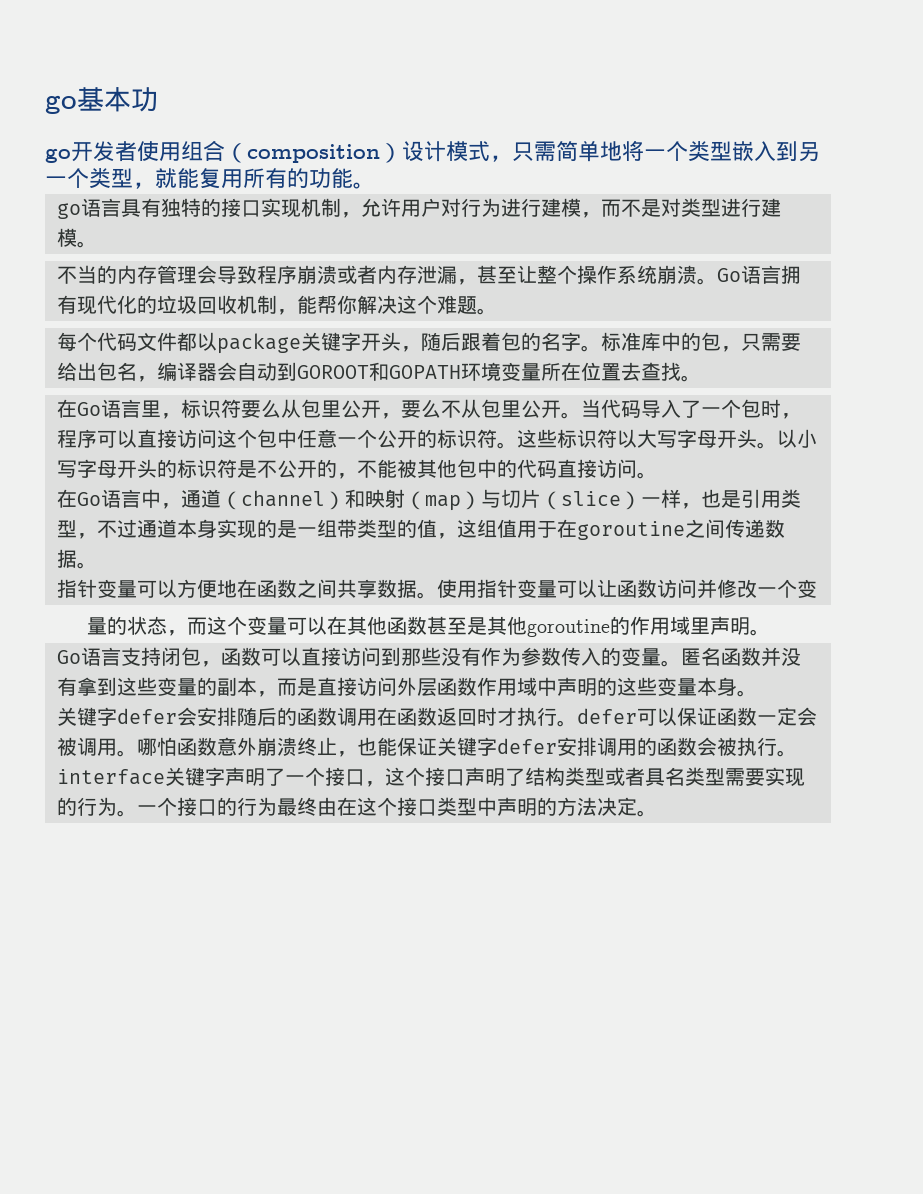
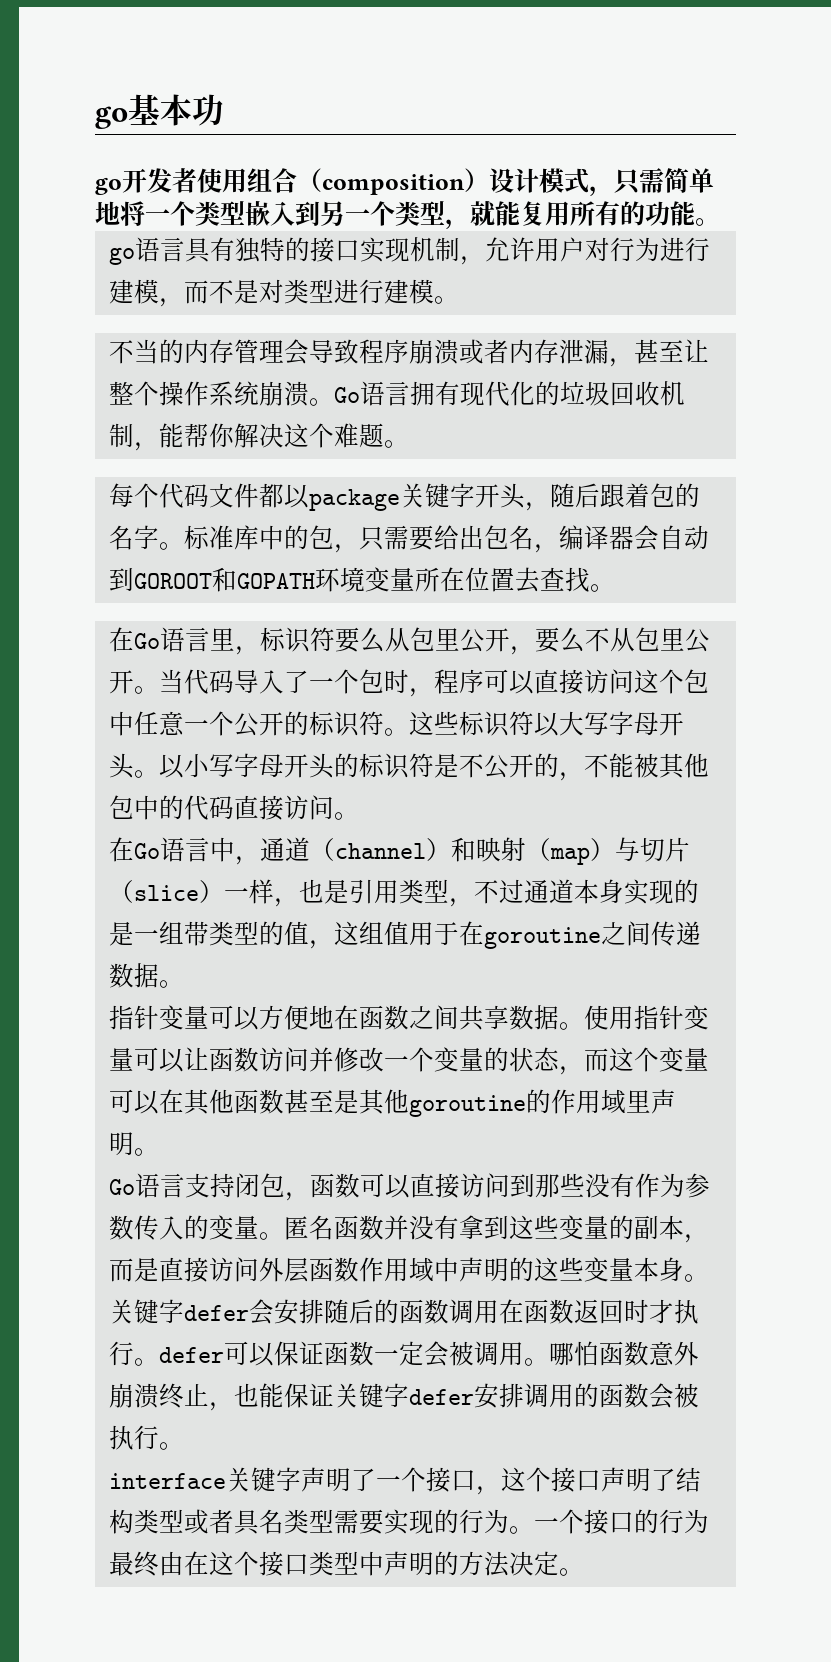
- 使用指针变量可以让函数访问并修改一个变
- 量的状态，而这个变量可以在其他函数甚至是其他goroutine的作用域里声明。
+ 使用指针变量可以让函数访问并修改一个变量的状态，而这个变量可以在其他函数甚至是其他goroutine的作用域里声明。

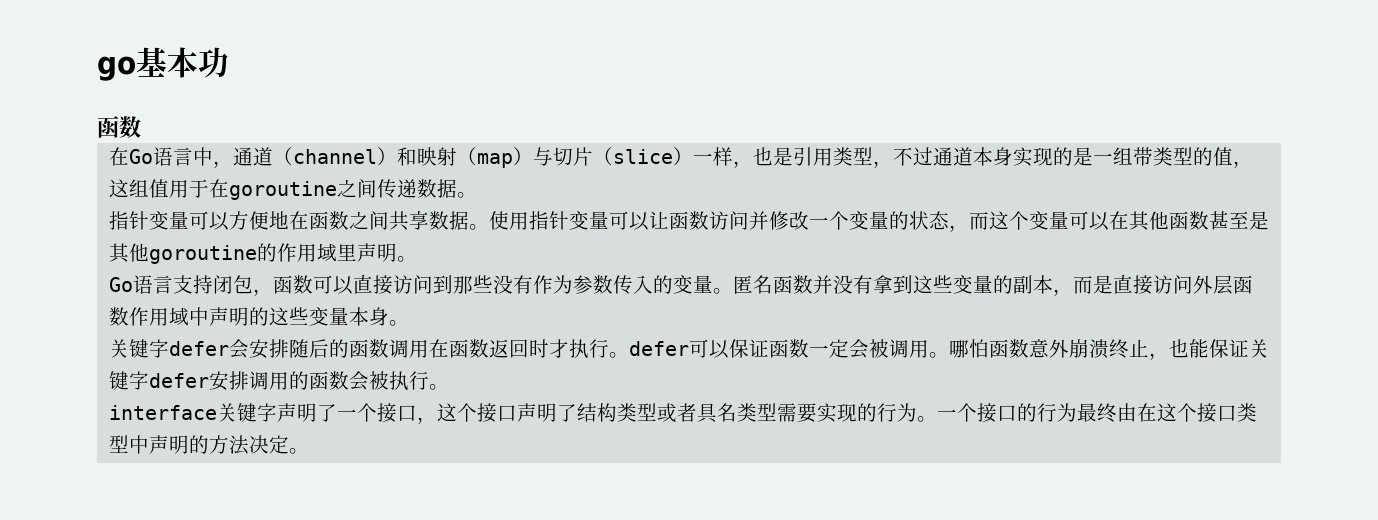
  go基本功
- go开发者使用组合（composition）设计模式，只需简单地将一个类型嵌入到另一个类型，就能复用所有的功能。
- go语言具有独特的接口实现机制，允许用户对行为进行建模，而不是对类型进行建模。
- 不当的内存管理会导致程序崩溃或者内存泄漏，甚至让整个操作系统崩溃。Go语言拥有现代化的垃圾回收机制，能帮你解决这个难题。
- 每个代码文件都以package关键字开头，随后跟着包的名字。标准库中的包，只需要给出包名，编译器会自动到GOROOT和GOPATH环境变量所在位置去查找。
- 在Go语言里，标识符要么从包里公开，要么不从包里公开。当代码导入了一个包时，程序可以直接访问这个包中任意一个公开的标识符。这些标识符以大写字母开头。以小写字母开头的标识符是不公开的，不能被其他包中的代码直接访问。
+ 函数

